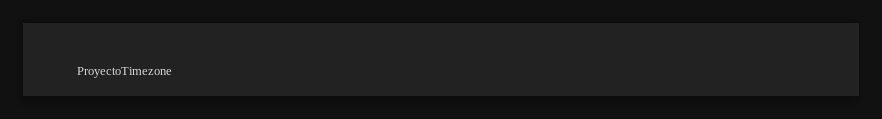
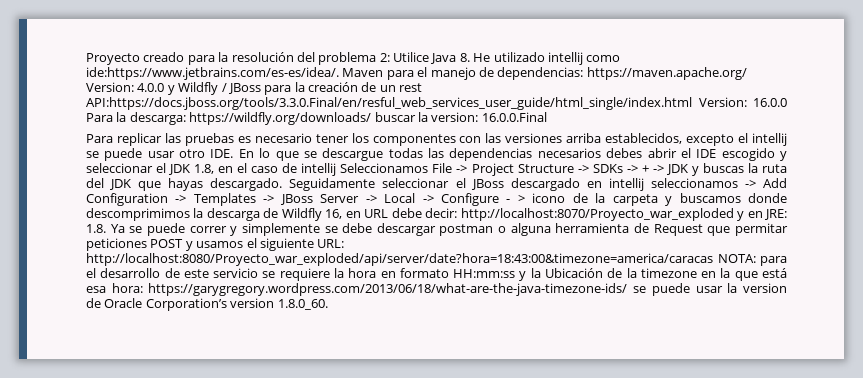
- ProyectoTimezone
+ Proyecto creado para la resolución del problema 2: Utilice Java 8. He utilizado intellij como ide:https://www.jetbrains.com/es-es/idea/. Maven para el manejo de dependencias: https://maven.apache.org/ Version: 4.0.0 y Wildfly / JBoss para la creación de un rest API:https://docs.jboss.org/tools/3.3.0.Final/en/resful_web_services_user_guide/html_single/index.html Version: 16.0.0 Para la descarga: https://wildfly.org/downloads/ buscar la version: 16.0.0.Final
+ Para replicar las pruebas es necesario tener los componentes con las versiones arriba establecidos, excepto el intellij se puede usar otro IDE. En lo que se descargue todas las dependencias necesarios debes abrir el IDE escogido y seleccionar el JDK 1.8, en el caso de intellij Seleccionamos File -> Project Structure -> SDKs -> + -> JDK y buscas la ruta del JDK que hayas descargado. Seguidamente seleccionar el JBoss descargado en intellij seleccionamos -> Add Configuration -> Templates -> JBoss Server -> Local -> Configure - > icono de la carpeta y buscamos donde descomprimimos la descarga de Wildfly 16, en URL debe decir: http://localhost:8070/Proyecto_war_exploded y en JRE: 1.8. Ya se puede correr y simplemente se debe descargar postman o alguna herramienta de Request que permitar peticiones POST y usamos el siguiente URL: http://localhost:8080/Proyecto_war_exploded/api/server/date?hora=18:43:00&timezone=america/caracas NOTA: para el desarrollo de este servicio se requiere la hora en formato HH:mm:ss y la Ubicación de la timezone en la que está esa hora: https://garygregory.wordpress.com/2013/06/18/what-are-the-java-timezone-ids/ se puede usar la version de Oracle Corporation’s version 1.8.0_60.

